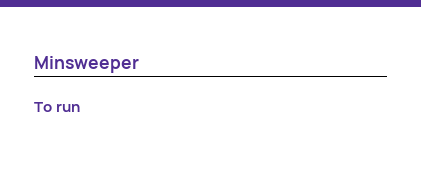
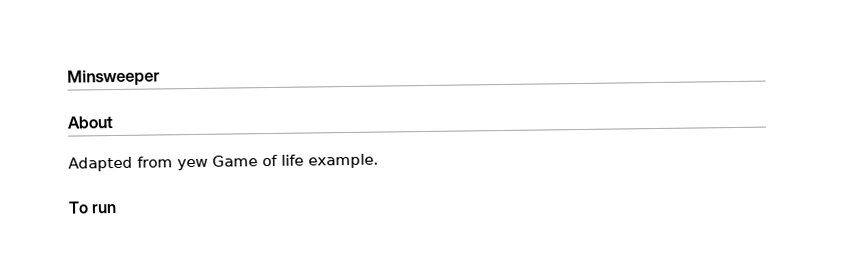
+ About
+ Adapted from yew Game of life example.

